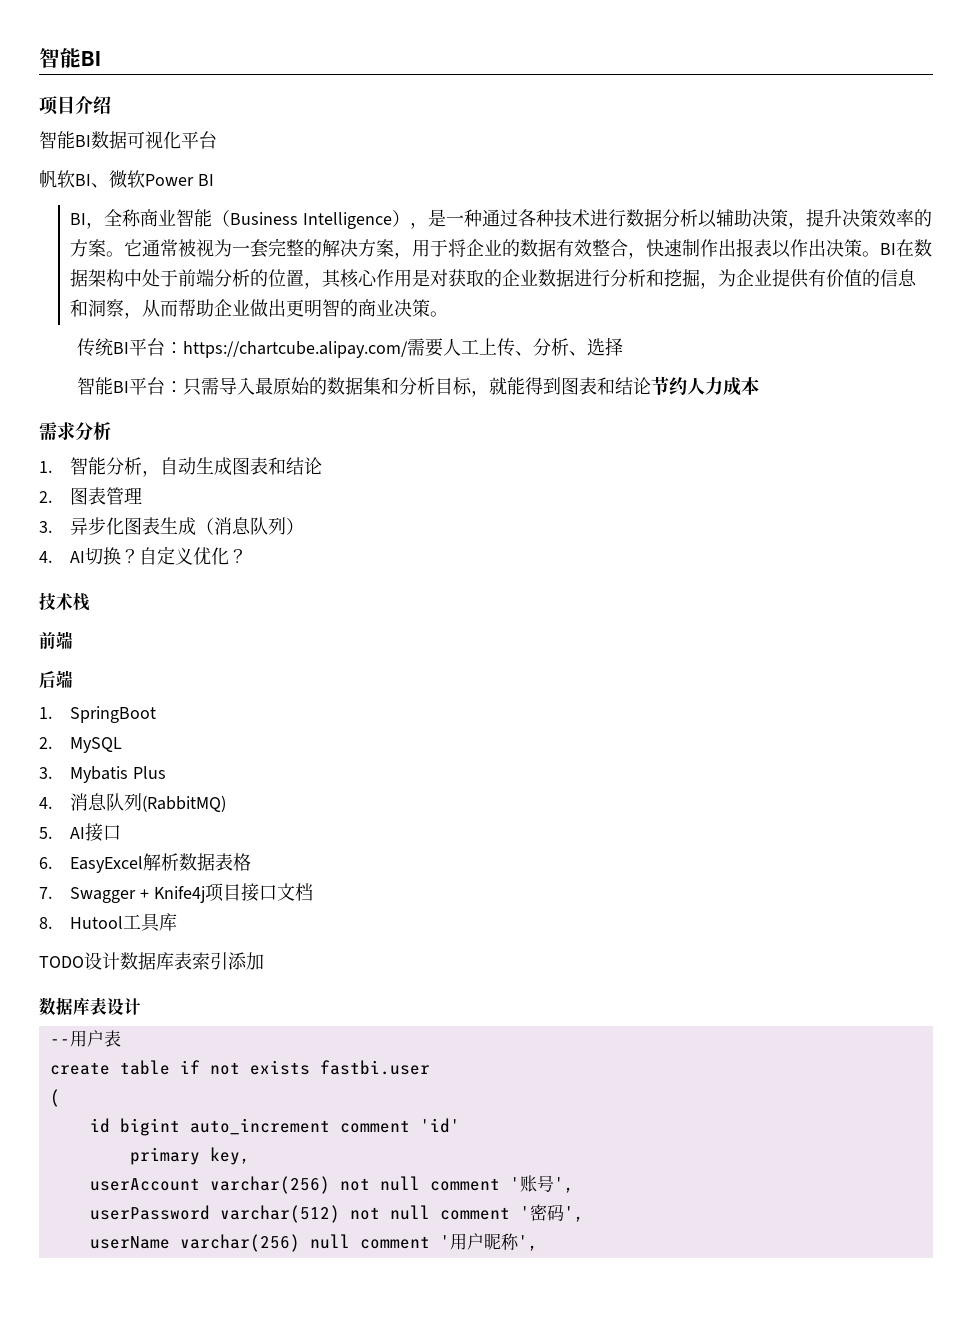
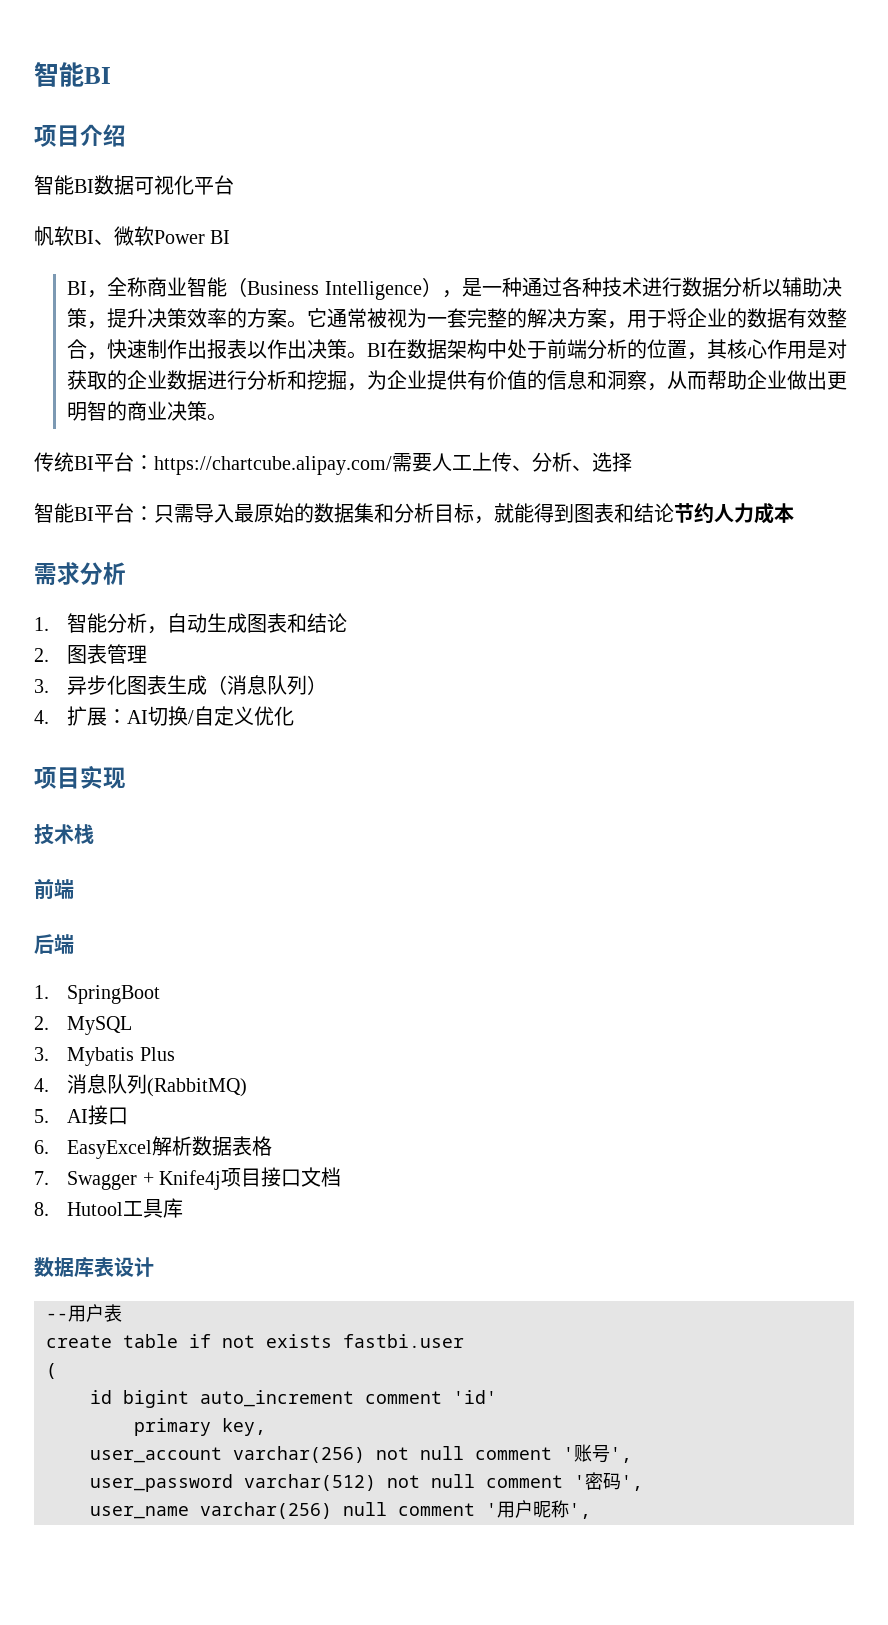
- 4. AI切换？自定义优化？
+ 4.扩展：AI切换/自定义优化
+ 项目实现
- TODO设计数据库表索引添加
- userAccount varchar(256) not null comment '账号',
+ user_account varchar(256) not null comment '账号',
- userPassword varchar(512) not null comment '密码',
+ user_password varchar(512) not null comment '密码',
- userName varchar(256) null comment '用户昵称',
+ user_name varchar(256) null comment '用户昵称',

